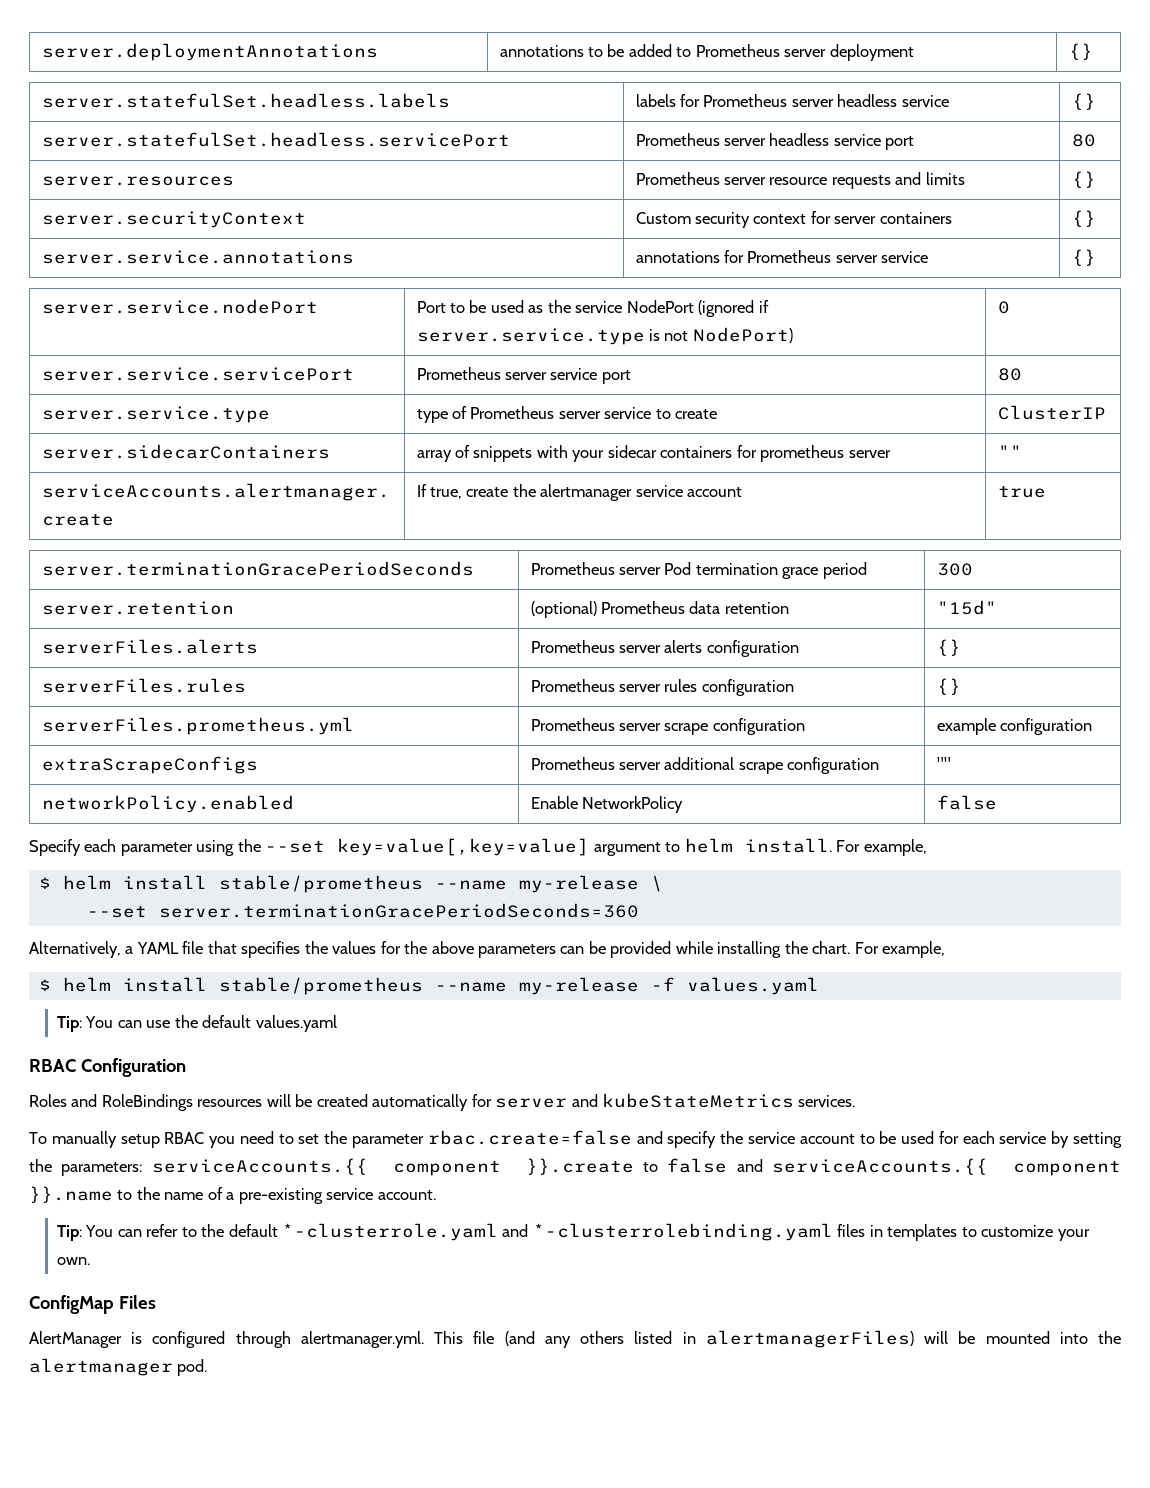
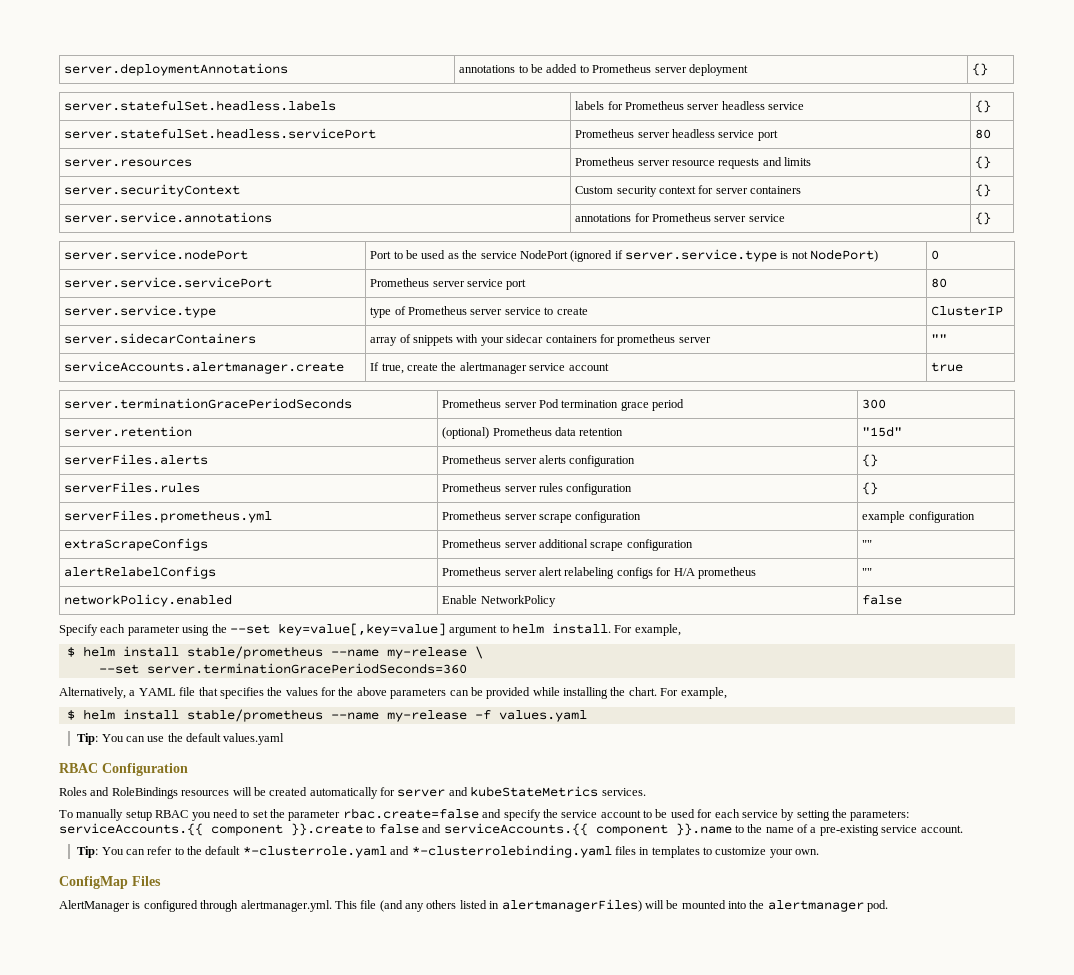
+ alertRelabelConfigs | Prometheus server alert relabeling configs for H/A prometheus | ""

